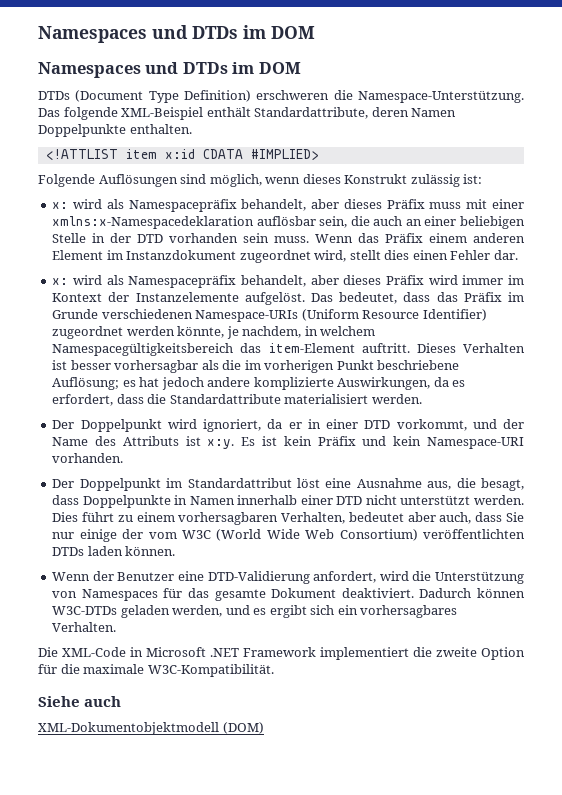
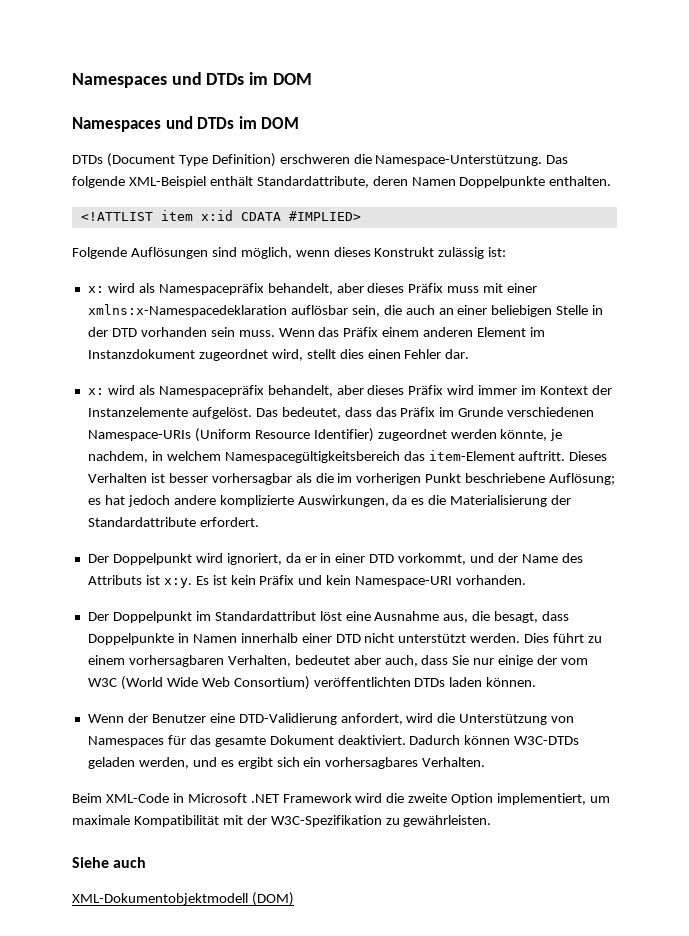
- Dieses Verhalten ist besser vorhersagbar als die im vorherigen Punkt beschriebene Auflösung; es hat jedoch andere komplizierte Auswirkungen, da es erfordert, dass die Standardattribute materialisiert werden.
+ Dieses Verhalten ist besser vorhersagbar als die im vorherigen Punkt beschriebene Auflösung; es hat jedoch andere komplizierte Auswirkungen, da es die Materialisierung der Standardattribute erfordert.
- Die XML-Code in Microsoft .NET Framework implementiert die zweite Option für die maximale W3C-Kompatibilität.
+ Beim XML-Code in Microsoft .NET Framework wird die zweite Option implementiert, um maximale Kompatibilität mit der W3C-Spezifikation zu gewährleisten.

